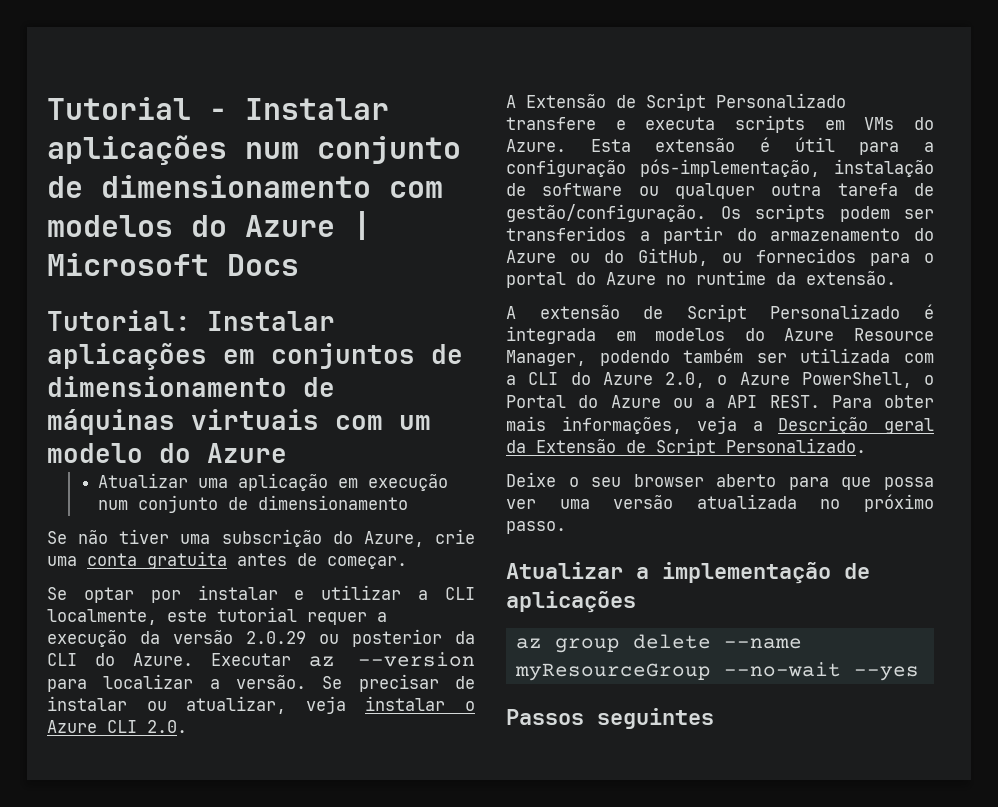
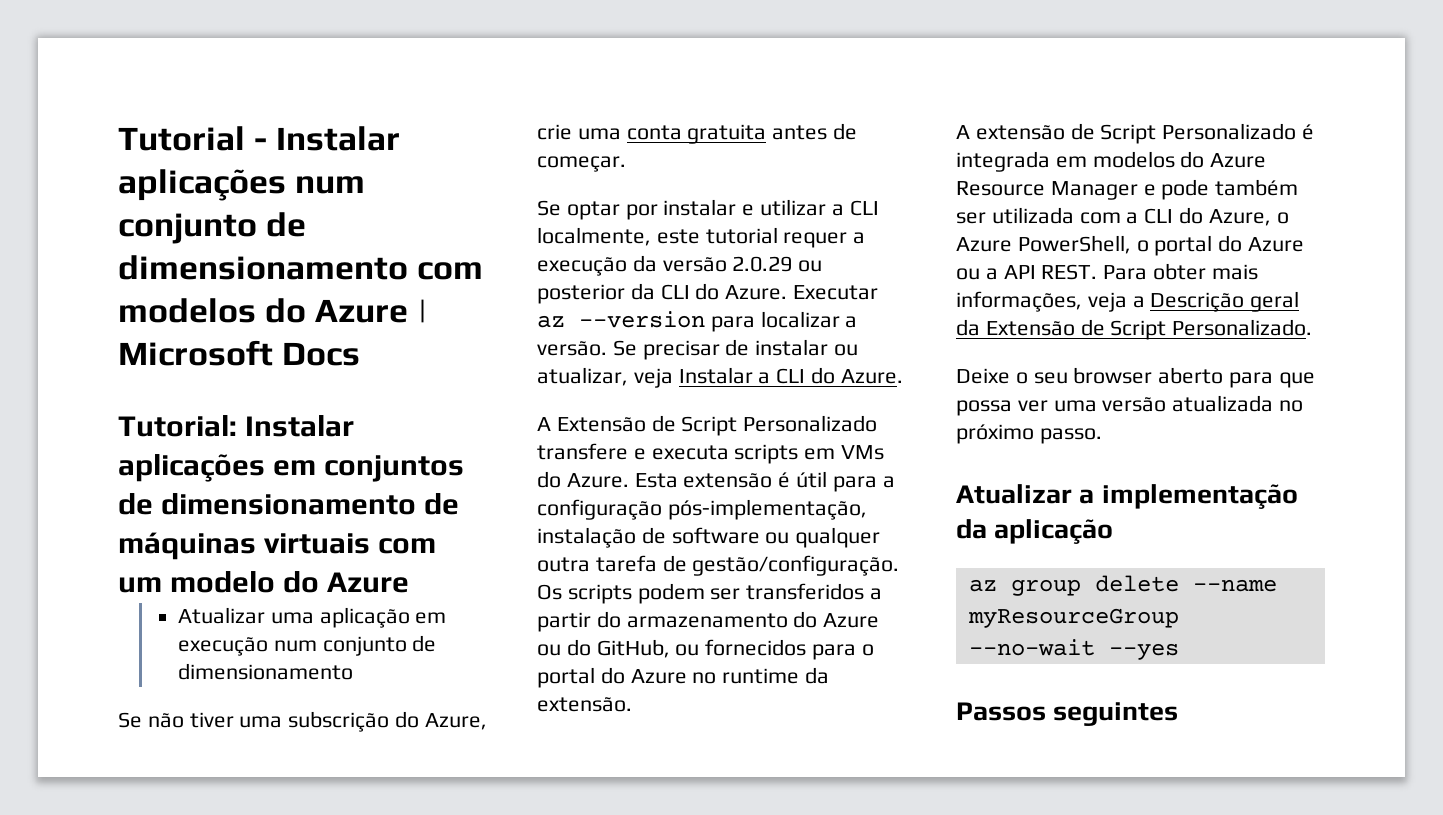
- Se precisar de instalar ou atualizar, veja instalar o Azure CLI 2.0.
+ Se precisar de instalar ou atualizar, veja Instalar a CLI do Azure.
- A extensão de Script Personalizado é integrada em modelos do Azure Resource Manager, podendo também ser utilizada com a CLI do Azure 2.0, o Azure PowerShell, o Portal do Azure ou a API REST.
+ A extensão de Script Personalizado é integrada em modelos do Azure Resource Manager e pode também ser utilizada com a CLI do Azure, o Azure PowerShell, o portal do Azure ou a API REST.
- Atualizar a implementação de aplicações
+ Atualizar a implementação da aplicação

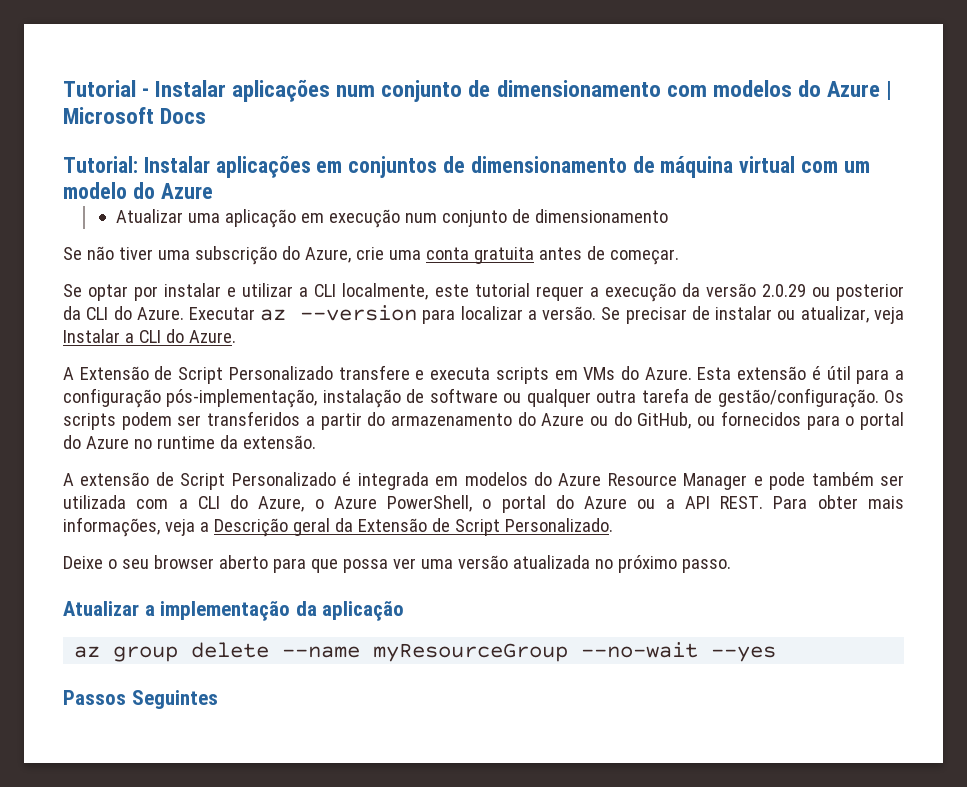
- Tutorial: Instalar aplicações em conjuntos de dimensionamento de máquinas virtuais com um modelo do Azure
+ Tutorial: Instalar aplicações em conjuntos de dimensionamento de máquina virtual com um modelo do Azure
- Passos seguintes
+ Passos Seguintes

